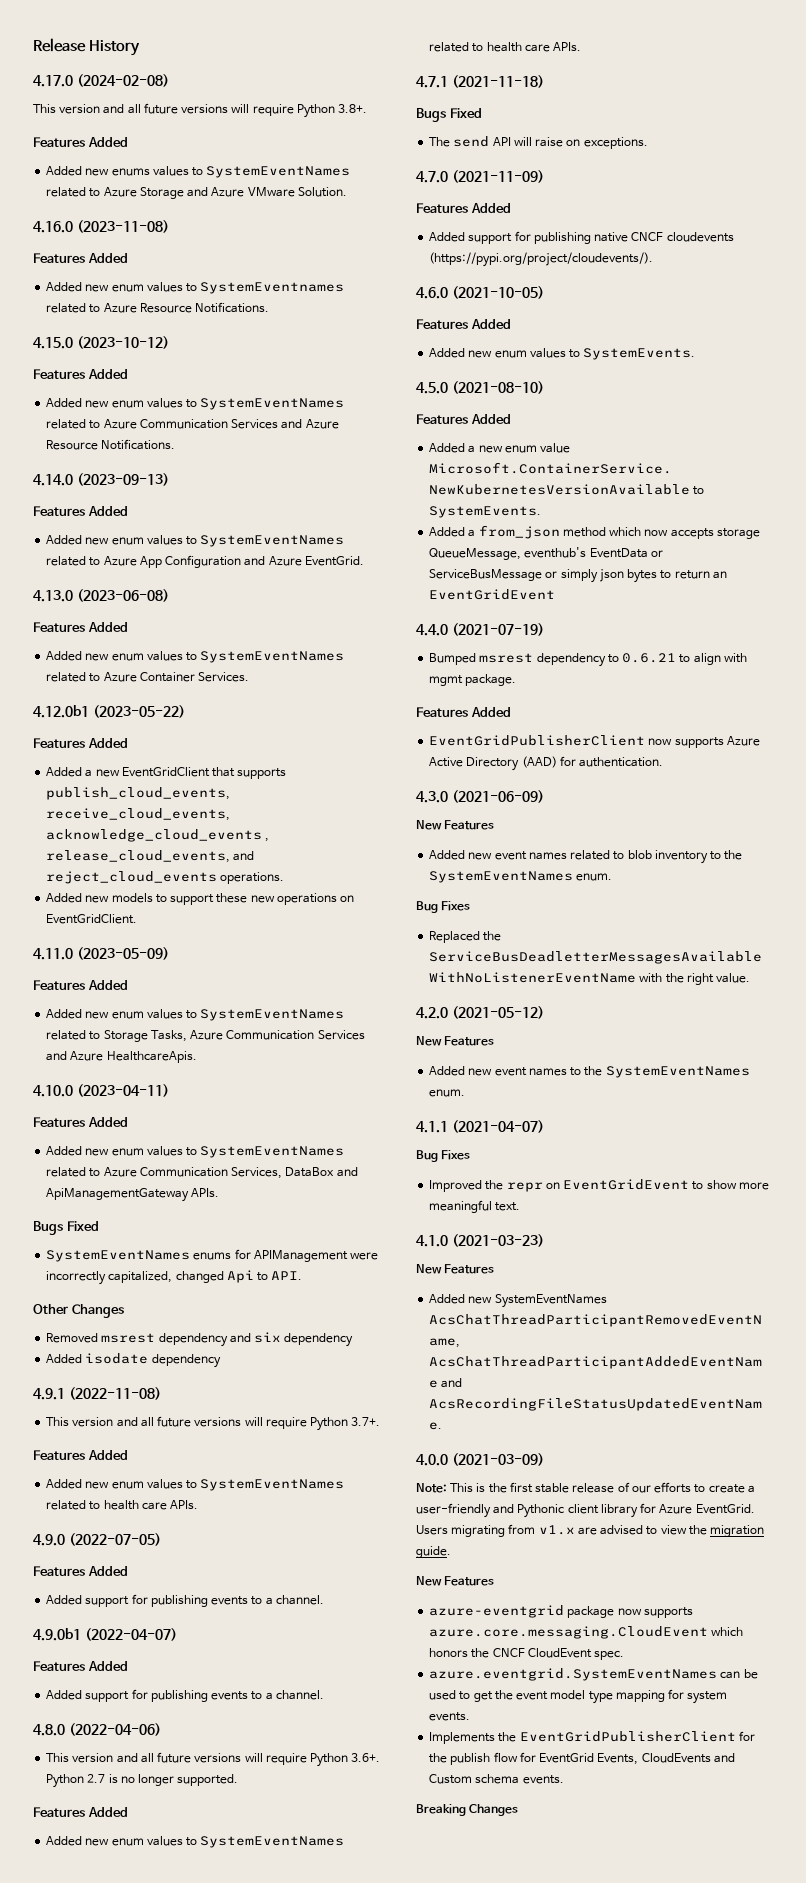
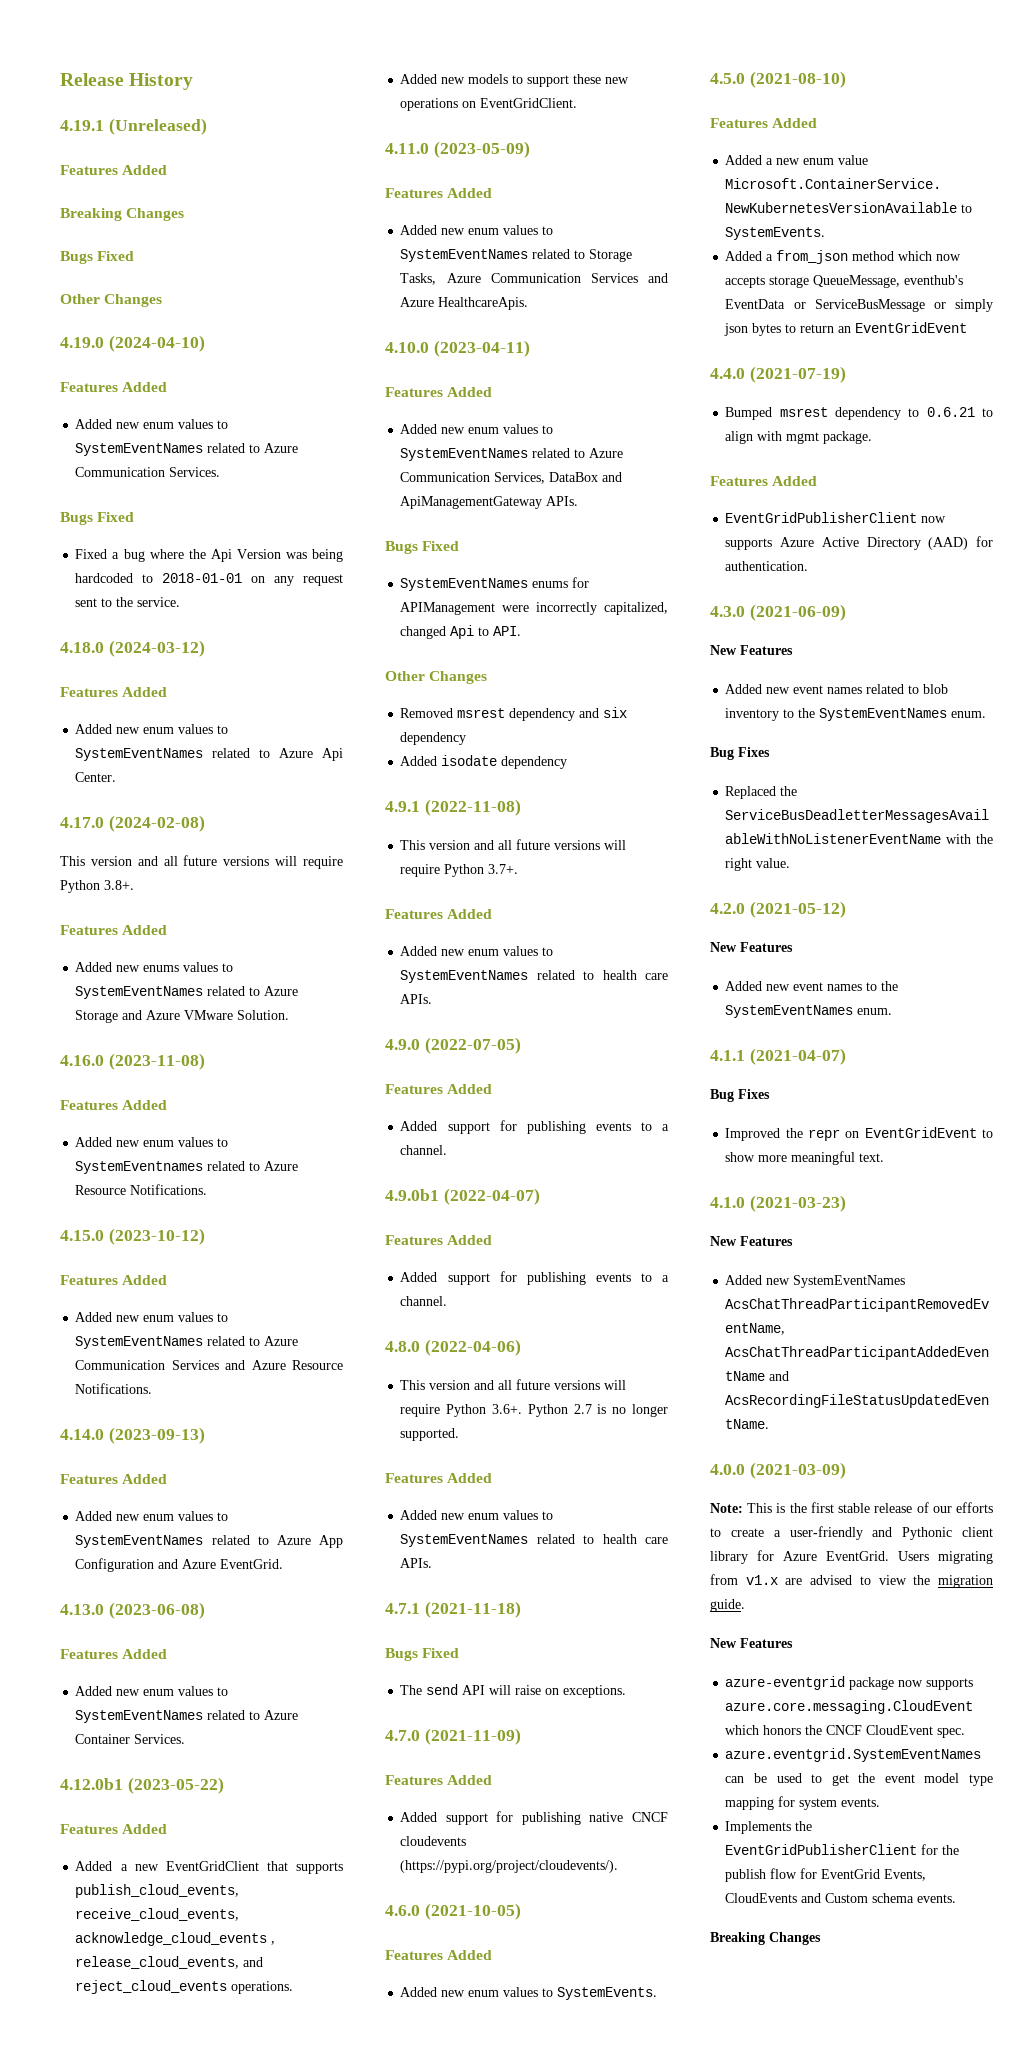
+ 4.19.1 (Unreleased)
+ Features Added
+ Breaking Changes
+ Bugs Fixed
+ Other Changes
+ 4.19.0 (2024-04-10)
+ Features Added
+ Added new enum values to SystemEventNames related to Azure Communication Services.
+ Bugs Fixed
+ Fixed a bug where the Api Version was being hardcoded to 2018-01-01 on any request sent to the service.
+ 4.18.0 (2024-03-12)
+ Features Added
+ Added new enum values to SystemEventNames related to Azure Api Center.

